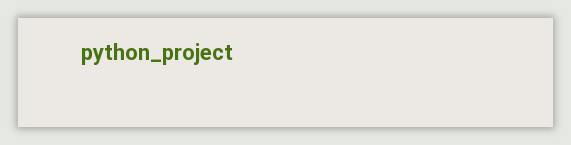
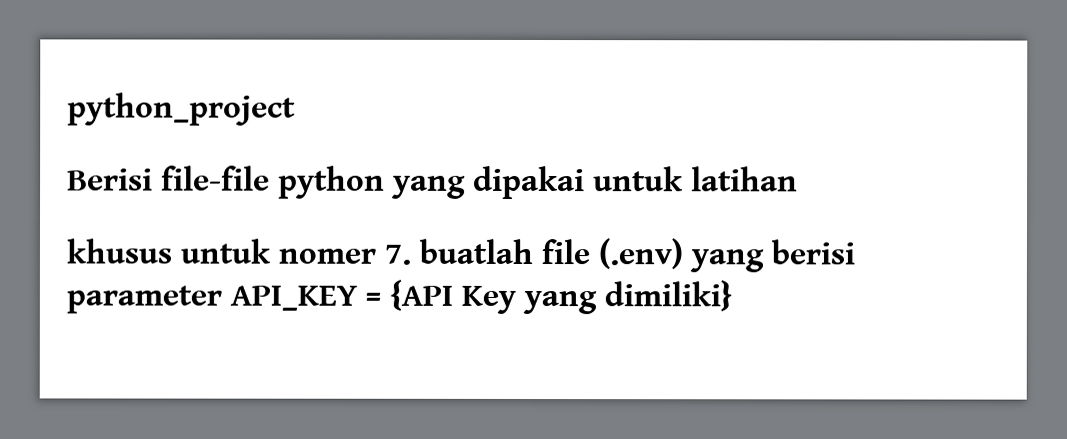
+ Berisi file-file python yang dipakai untuk latihan
+ khusus untuk nomer 7. buatlah file (.env) yang berisi parameter API_KEY = {API Key yang dimiliki}

